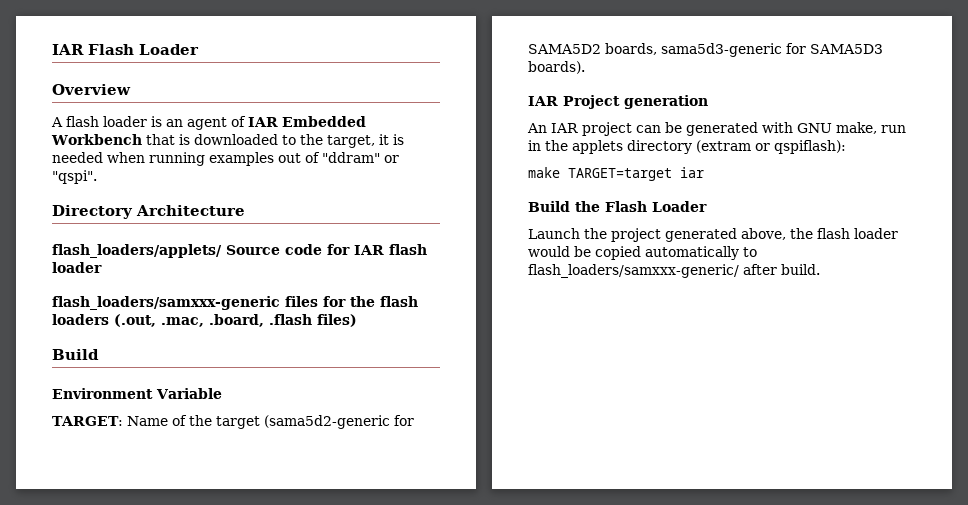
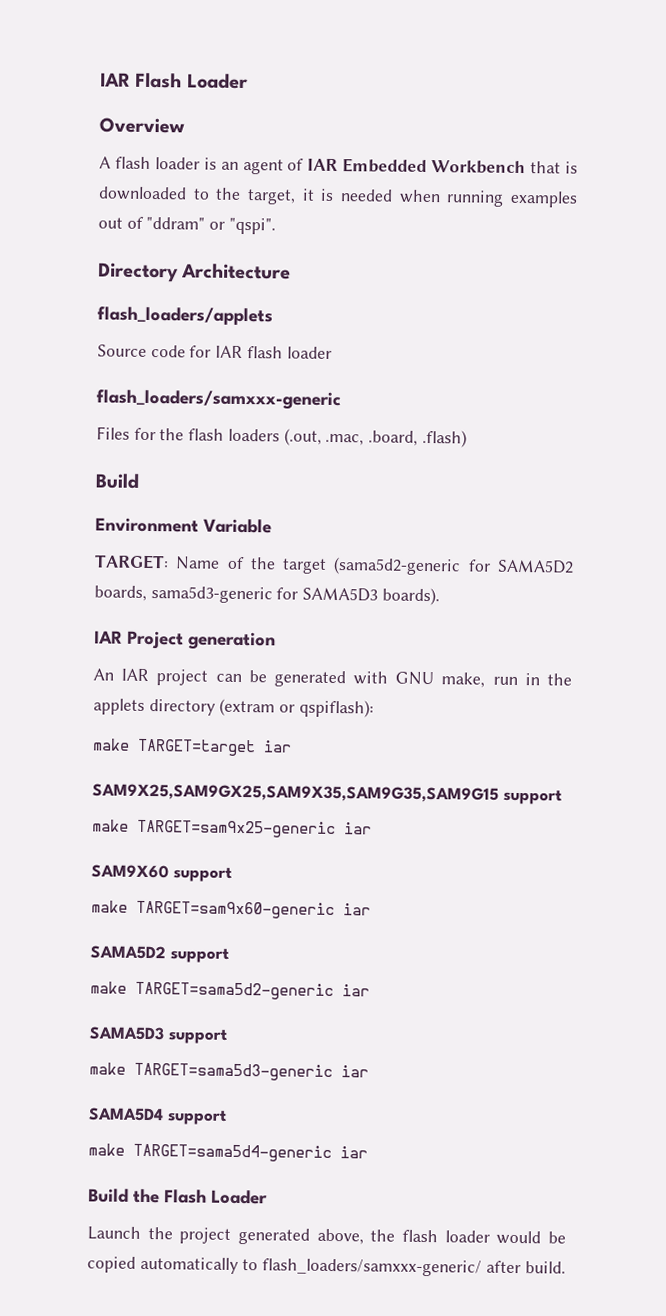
- flash_loaders/applets/ Source code for IAR flash loader
+ flash_loaders/applets
+ Source code for IAR flash loader
- flash_loaders/samxxx-generic files for the flash loaders (.out, .mac, .board, .flash files)
+ flash_loaders/samxxx-generic
+ Files for the flash loaders (.out, .mac, .board, .flash)
+ SAM9X25,SAM9GX25,SAM9X35,SAM9G35,SAM9G15 support
+ make TARGET=sam9x25-generic iar
+ SAM9X60 support
+ make TARGET=sam9x60-generic iar
+ SAMA5D2 support
+ make TARGET=sama5d2-generic iar
+ SAMA5D3 support
+ make TARGET=sama5d3-generic iar
+ SAMA5D4 support
+ make TARGET=sama5d4-generic iar

